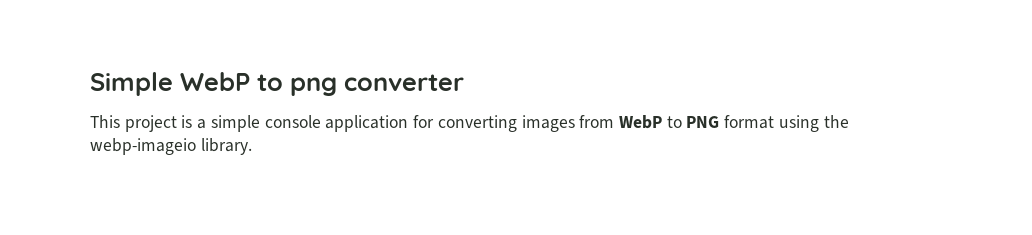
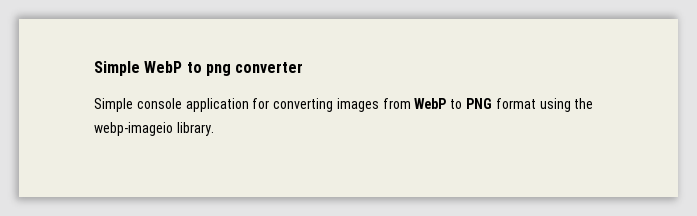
- This project is a simple console application for converting images from WebP to PNG format using the webp-imageio library.
+ Simple console application for converting images from WebP to PNG format using the webp-imageio library.

